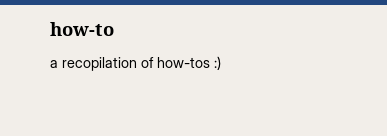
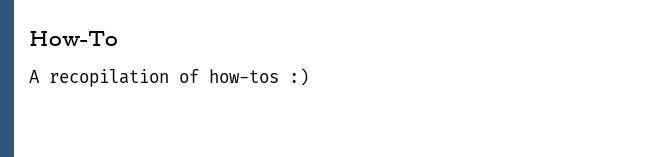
- how-to
- a recopilation of how-tos :)
+ How-To
+ A recopilation of how-tos :)

